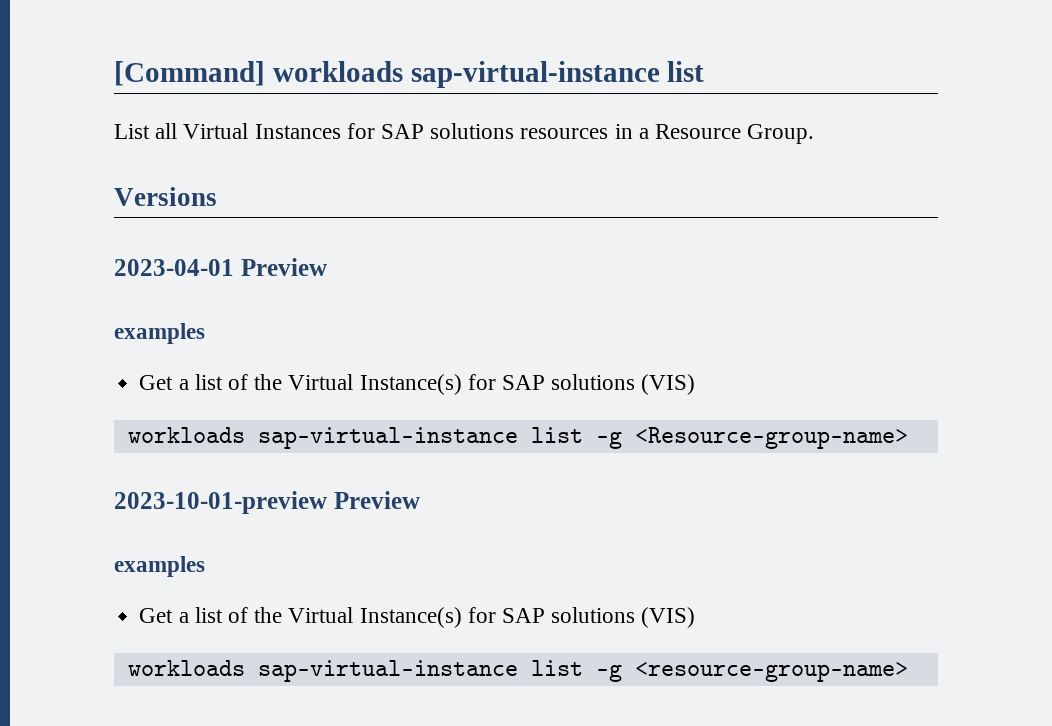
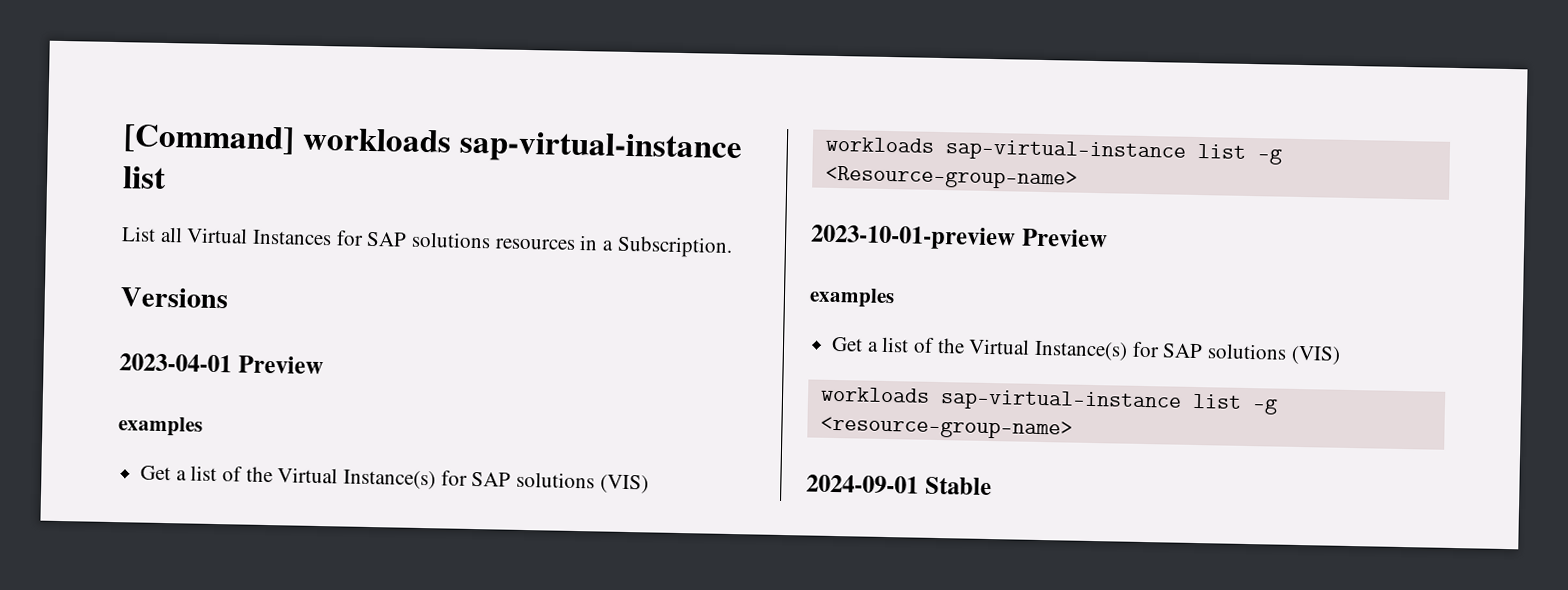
- List all Virtual Instances for SAP solutions resources in a Resource Group.
+ List all Virtual Instances for SAP solutions resources in a Subscription.
+ 2024-09-01 Stable

